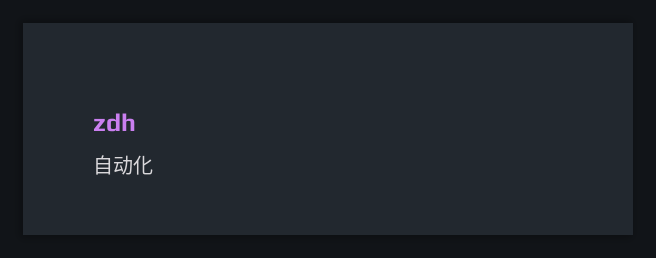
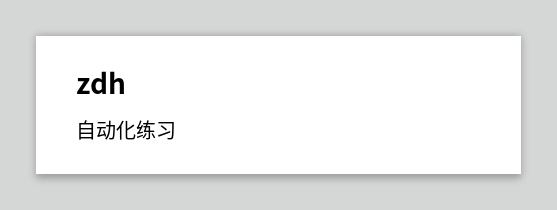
- 自动化
+ 自动化练习

